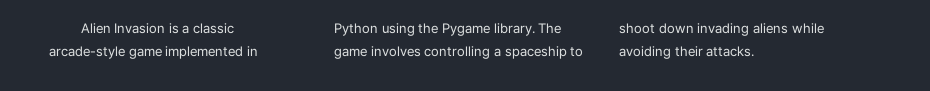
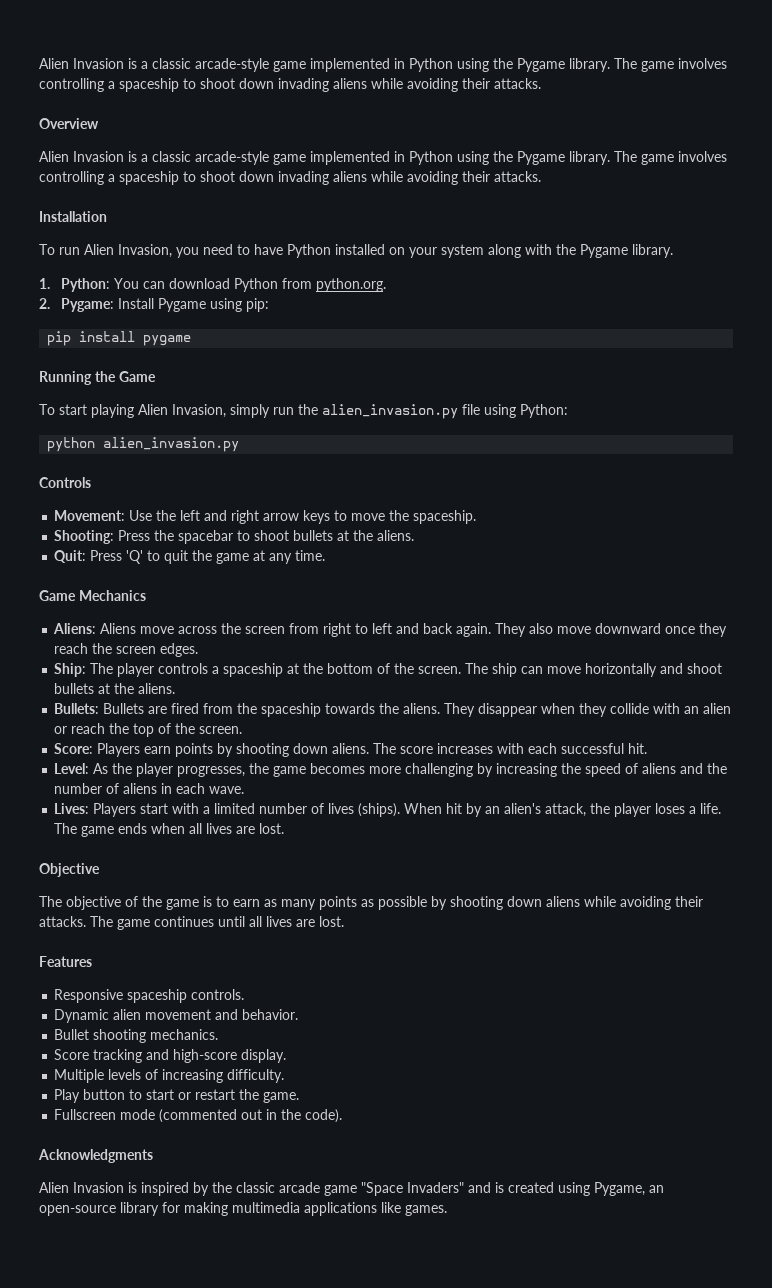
+ Overview
+ Alien Invasion is a classic arcade-style game implemented in Python using the Pygame library. The game involves controlling a spaceship to shoot down invading aliens while avoiding their attacks.
+ Installation
+ To run Alien Invasion, you need to have Python installed on your system along with the Pygame library.
+ 1. Python: You can download Python from python.org.
+ 2. Pygame: Install Pygame using pip:
+ pip install pygame
+ Running the Game
+ To start playing Alien Invasion, simply run the alien_invasion.py file using Python:
+ python alien_invasion.py
+ Controls
+ Movement: Use the left and right arrow keys to move the spaceship.
+ Shooting: Press the spacebar to shoot bullets at the aliens.
+ Quit: Press 'Q' to quit the game at any time.
+ Game Mechanics
+ Aliens: Aliens move across the screen from right to left and back again. They also move downward once they reach the screen edges.
+ Ship: The player controls a spaceship at the bottom of the screen. The ship can move horizontally and shoot bullets at the aliens.
+ Bullets: Bullets are fired from the spaceship towards the aliens. They disappear when they collide with an alien or reach the top of the screen.
+ Score: Players earn points by shooting down aliens. The score increases with each successful hit.
+ Level: As the player progresses, the game becomes more challenging by increasing the speed of aliens and the number of aliens in each wave.
+ Lives: Players start with a limited number of lives (ships). When hit by an alien's attack, the player loses a life. The game ends when all lives are lost.
+ Objective
+ The objective of the game is to earn as many points as possible by shooting down aliens while avoiding their attacks. The game continues until all lives are lost.
+ Features
+ Responsive spaceship controls.
+ Dynamic alien movement and behavior.
+ Bullet shooting mechanics.
+ Score tracking and high-score display.
+ Multiple levels of increasing difficulty.
+ Play button to start or restart the game.
+ Fullscreen mode (commented out in the code).
+ Acknowledgments
+ Alien Invasion is inspired by the classic arcade game "Space Invaders" and is created using Pygame, an open-source library for making multimedia applications like games.

